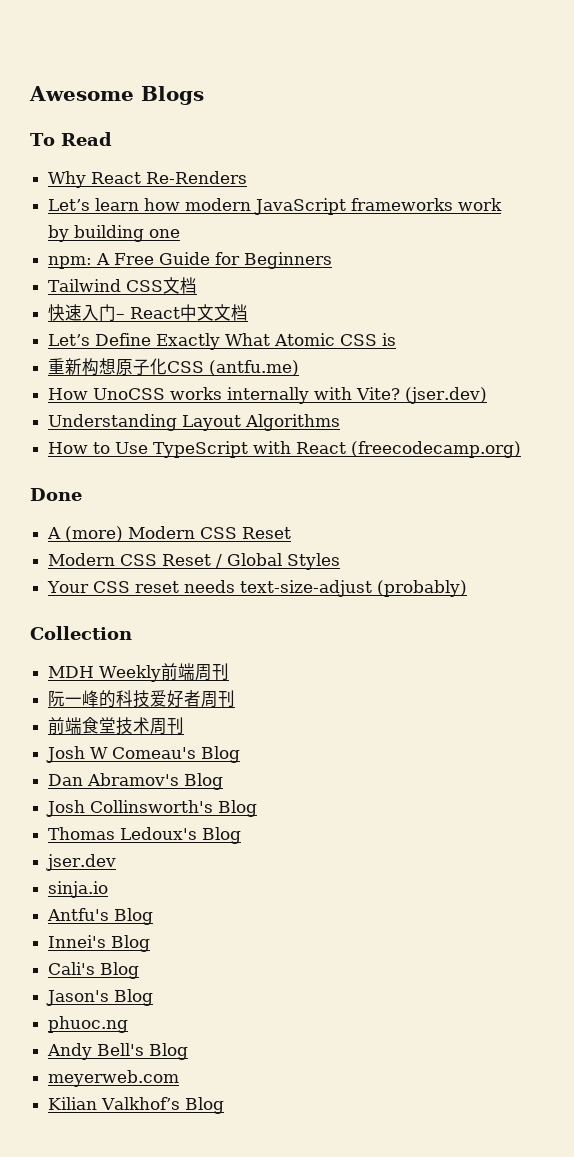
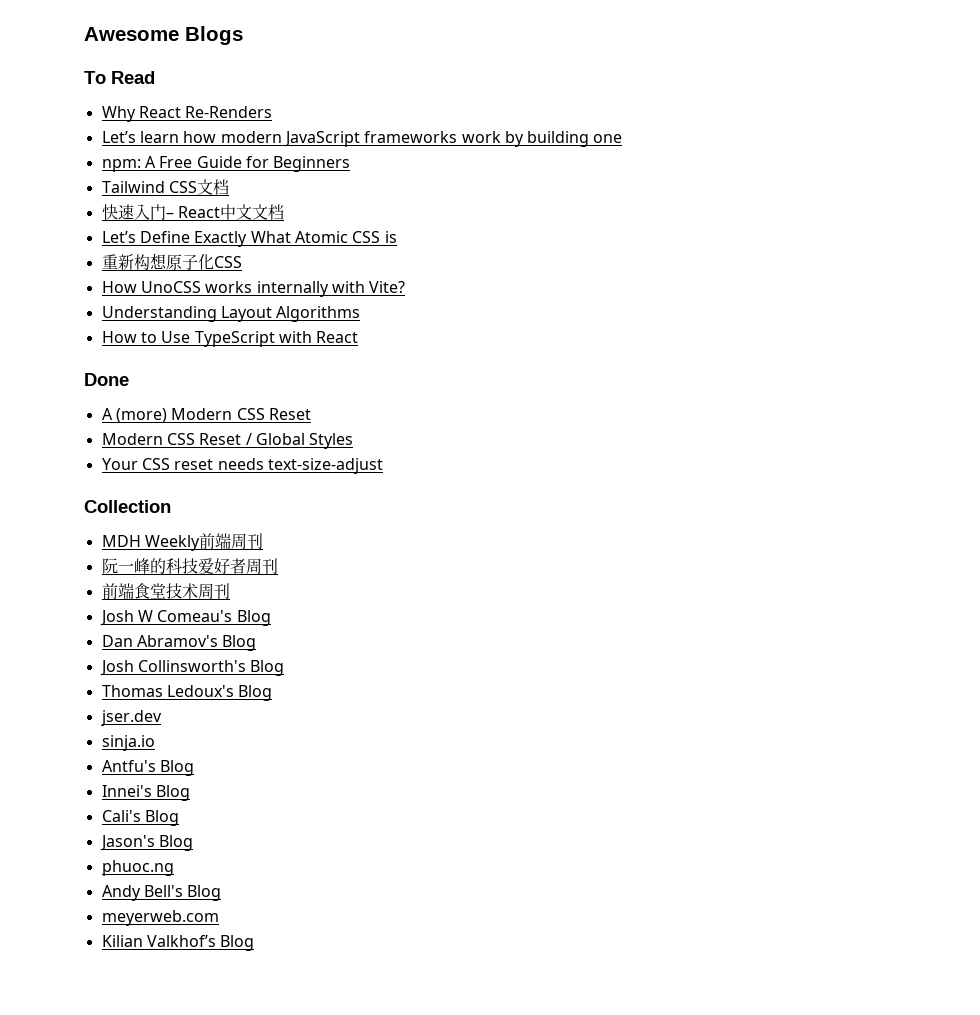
- 重新构想原子化CSS (antfu.me)
+ 重新构想原子化CSS
- (jser.dev)
- How to Use TypeScript with React (freecodecamp.org)
+ How to Use TypeScript with React
- Your CSS reset needs text-size-adjust (probably)
+ Your CSS reset needs text-size-adjust

